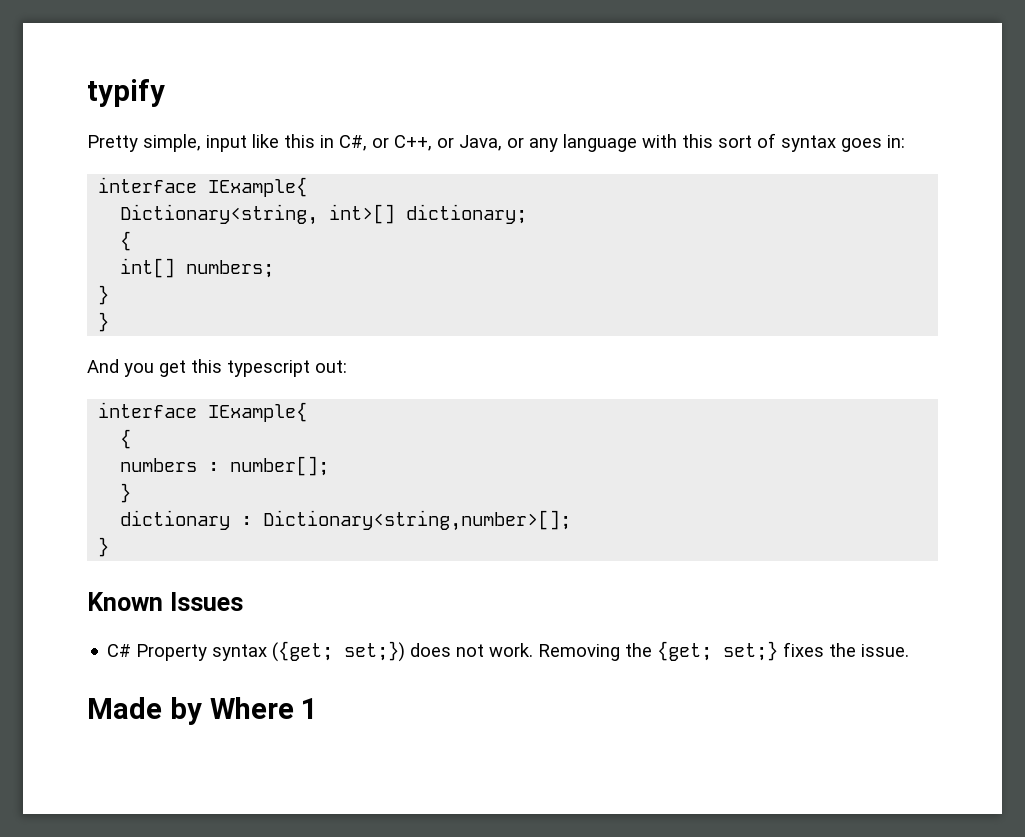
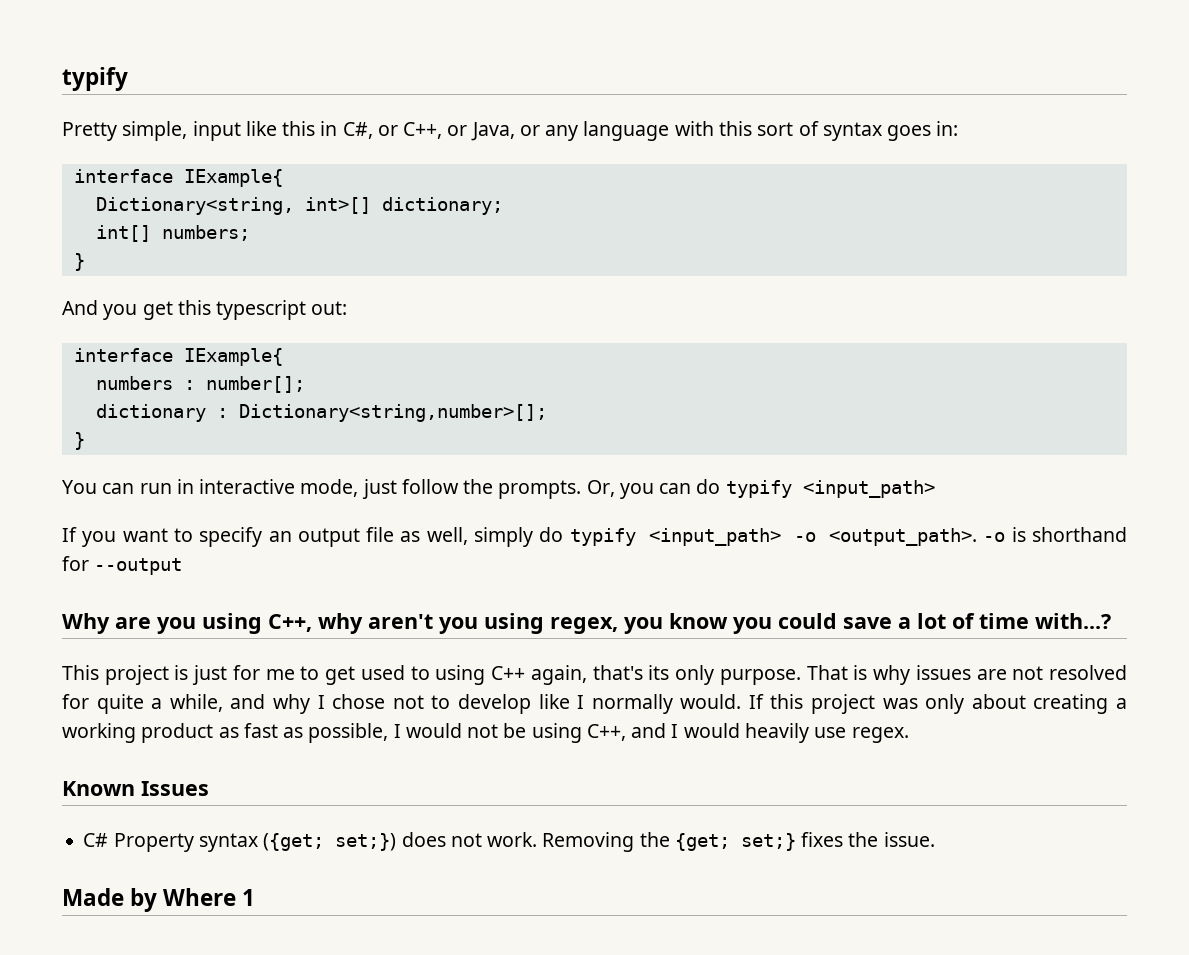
  Dictionary<string, int>[] dictionary;
- {
  int[] numbers;
- }
  And you get this typescript out:
  interface IExample{
- {
  numbers : number[];
- }
+ You can run in interactive mode, just follow the prompts. Or, you can do typify <input_path>
+ If you want to specify an output file as well, simply do typify <input_path> -o <output_path>. -o is shorthand for --output
+ Why are you using C++, why aren't you using regex, you know you could save a lot of time with...?
+ This project is just for me to get used to using C++ again, that's its only purpose. That is why issues are not resolved for quite a while, and why I chose not to develop like I normally would. If this project was only about creating a working product as fast as possible, I would not be using C++, and I would heavily use regex.

